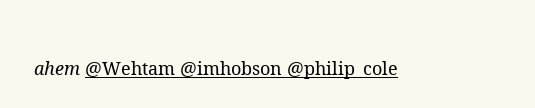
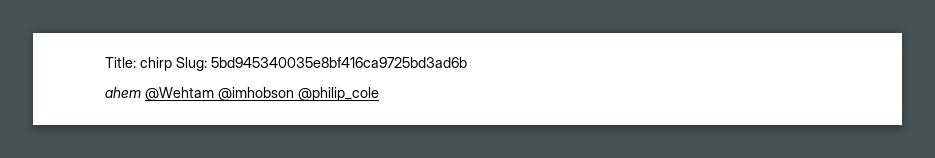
+ Title: chirp Slug: 5bd945340035e8bf416ca9725bd3ad6b

